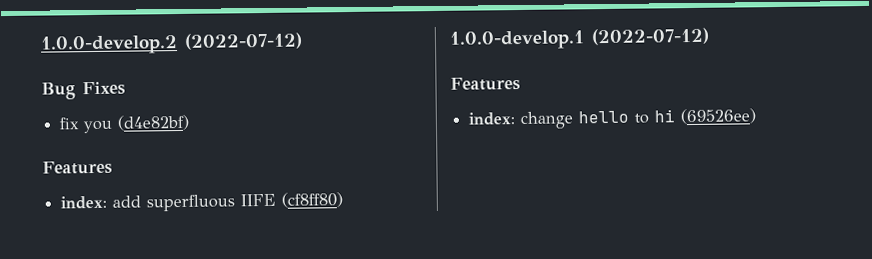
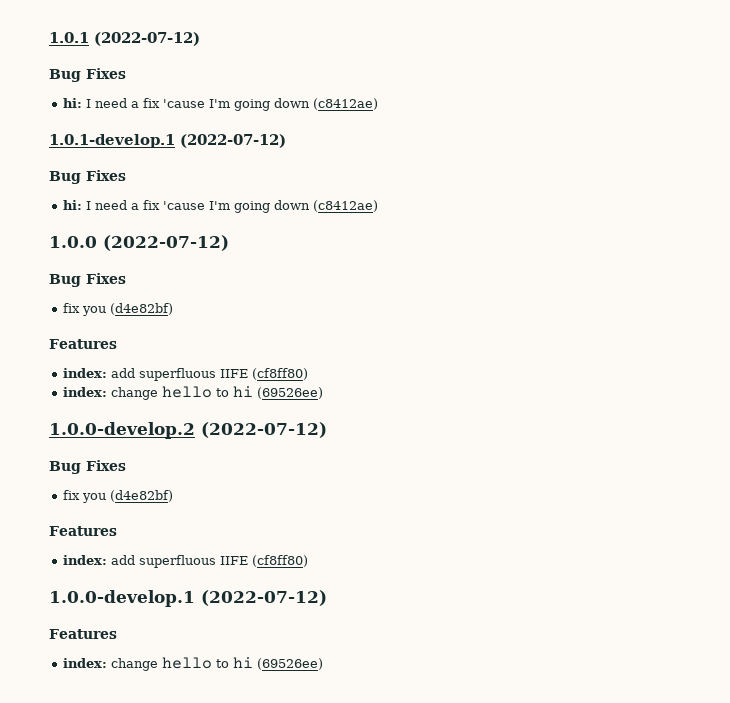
+ 1.0.1 (2022-07-12)
+ Bug Fixes
+ hi: I need a fix 'cause I'm going down (c8412ae)
+ 1.0.1-develop.1 (2022-07-12)
+ Bug Fixes
+ hi: I need a fix 'cause I'm going down (c8412ae)
+ 1.0.0 (2022-07-12)
+ Bug Fixes
+ fix you (d4e82bf)
+ Features
+ index: add superfluous IIFE (cf8ff80)
+ index: change hello to hi (69526ee)

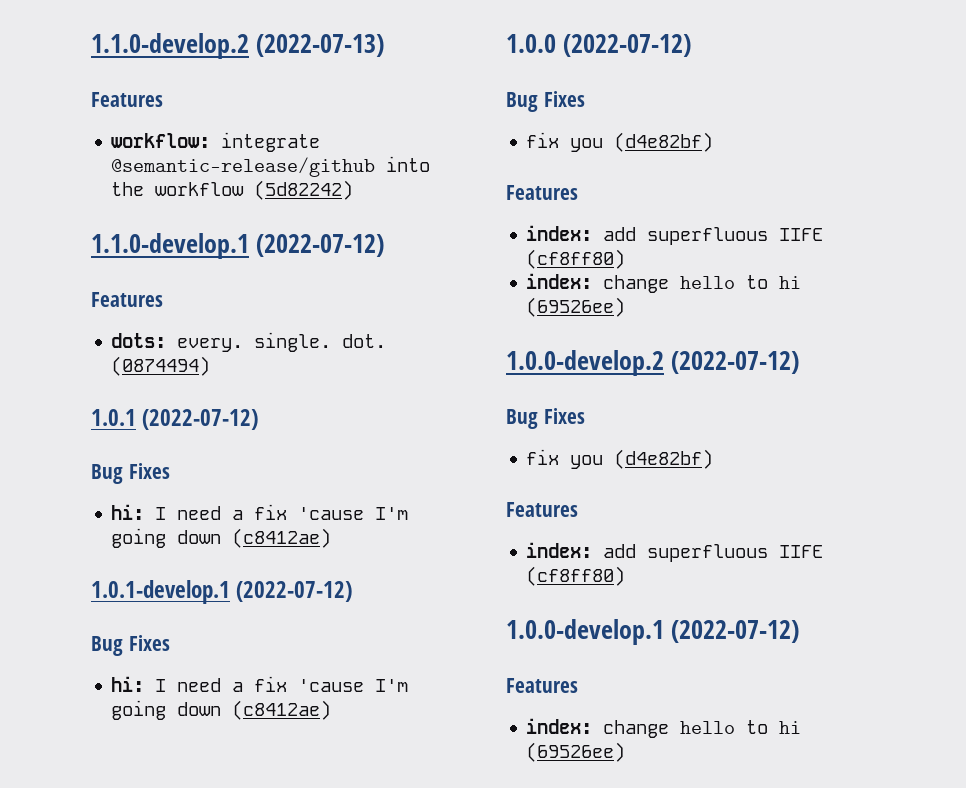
+ 1.1.0-develop.2 (2022-07-13)
+ Features
+ workflow: integrate @semantic-release/github into the workflow (5d82242)
+ 1.1.0-develop.1 (2022-07-12)
+ Features
+ dots: every. single. dot. (0874494)

